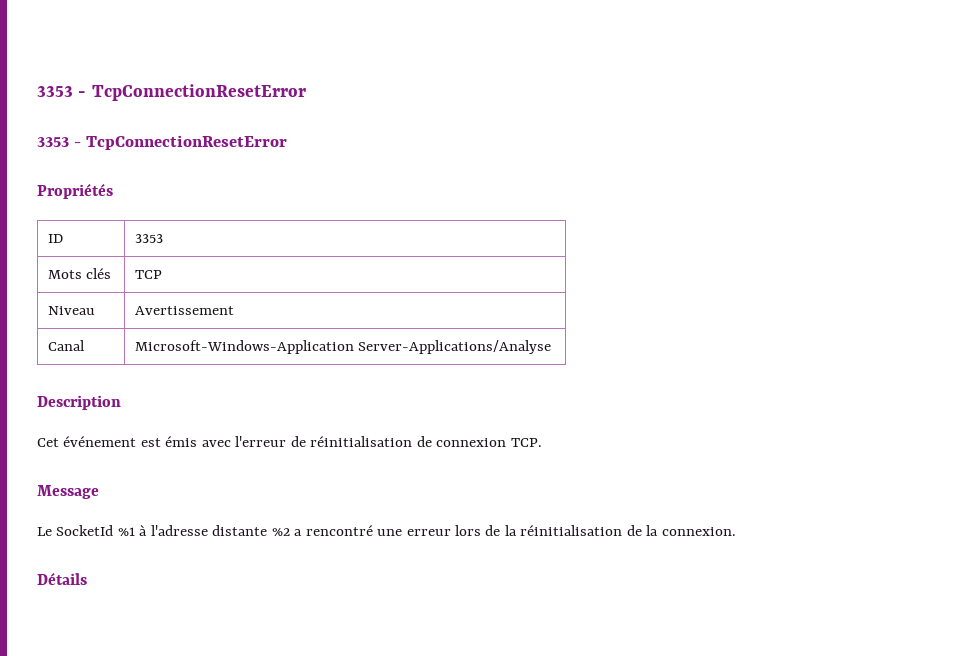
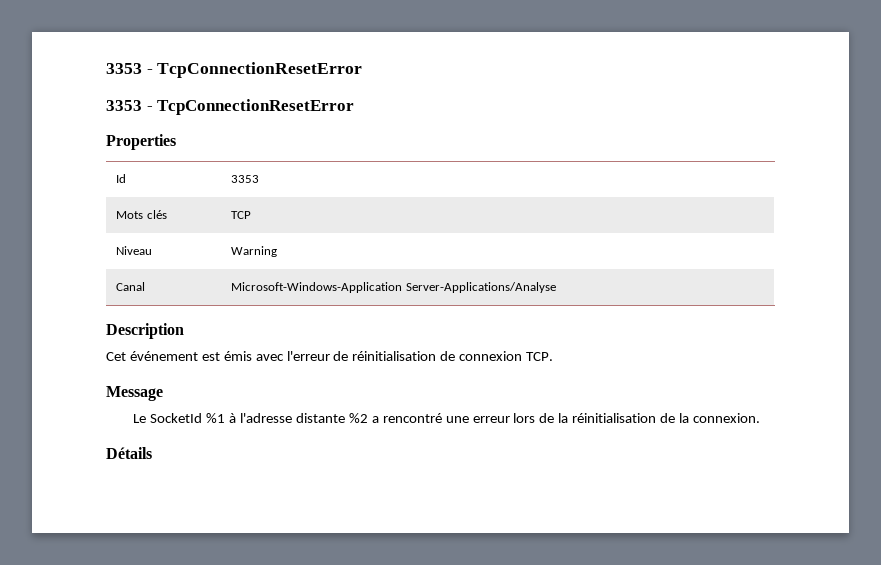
- Propriétés
- ID | 3353
+ Properties
+ Id | 3353
- Niveau | Avertissement
+ Niveau | Warning

